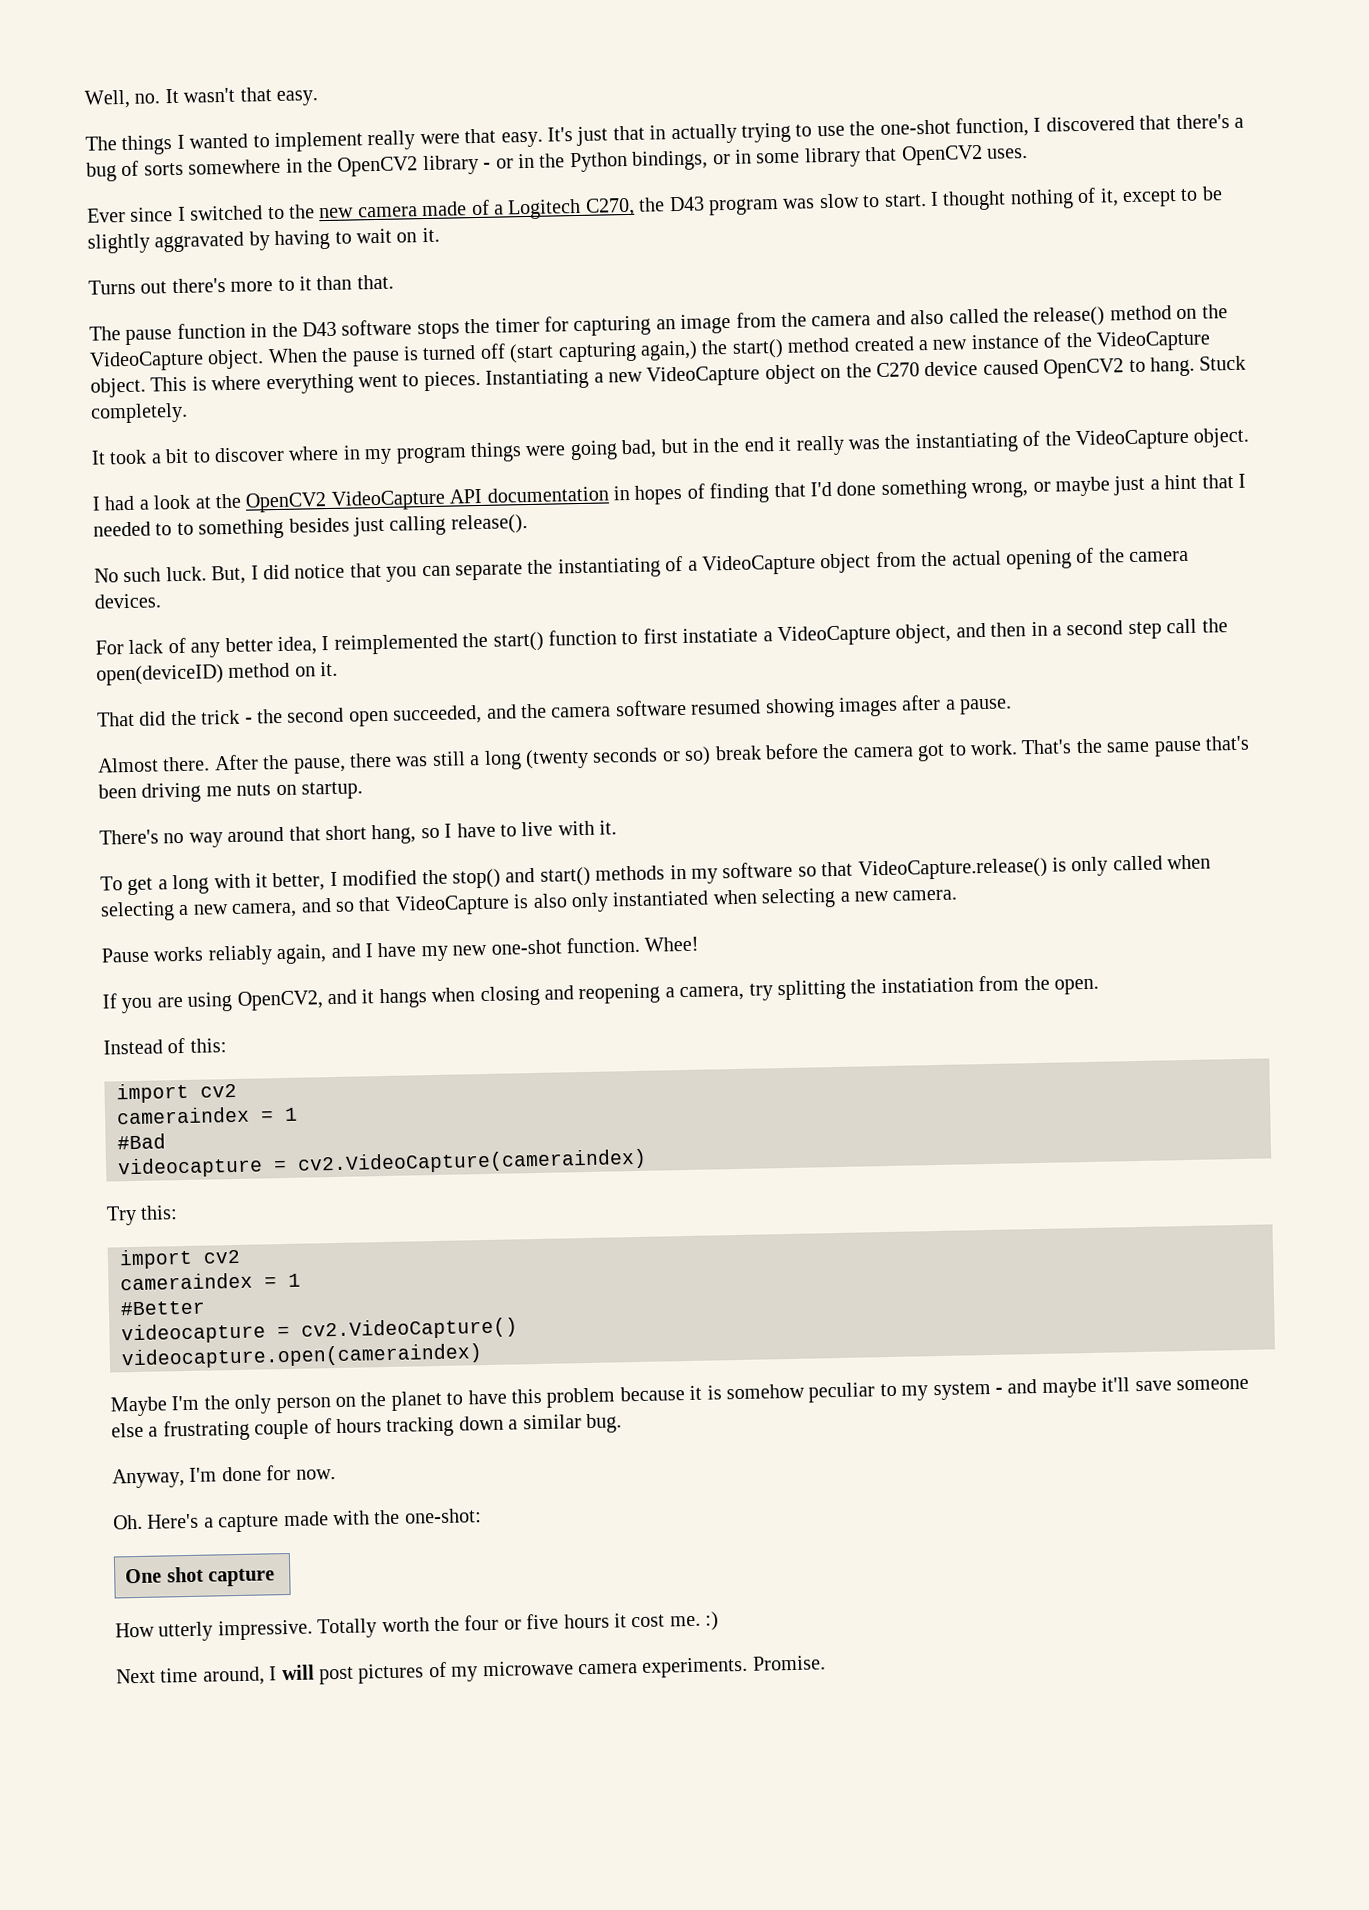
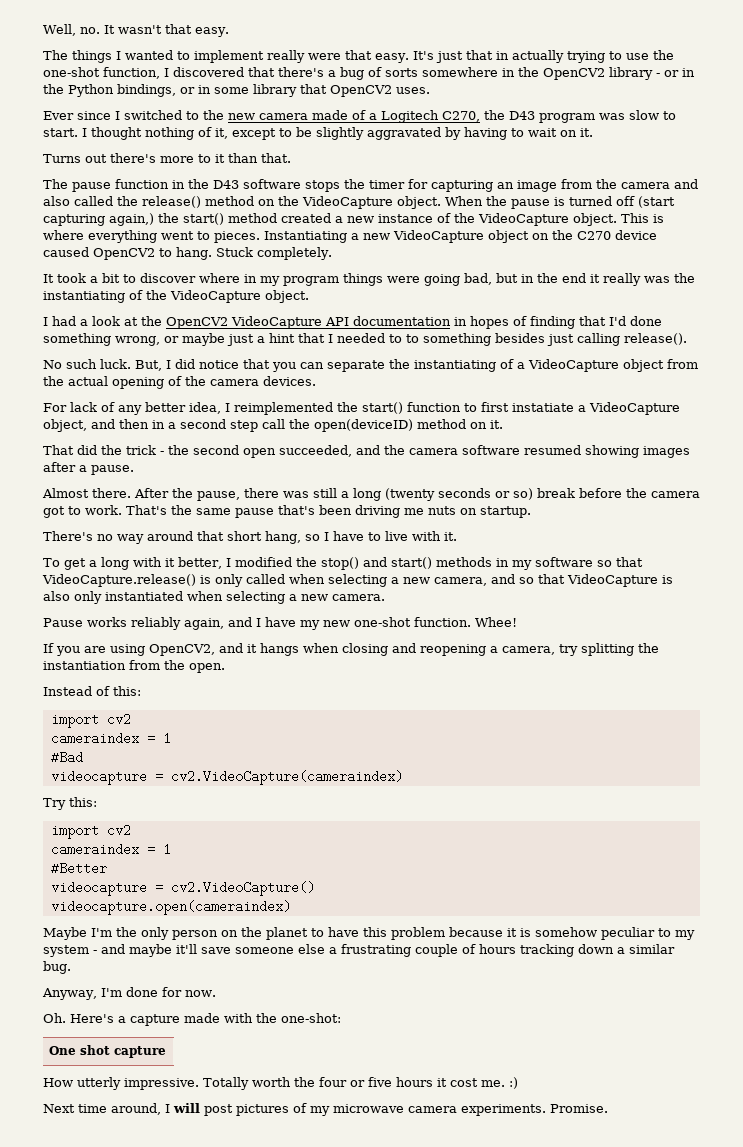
- If you are using OpenCV2, and it hangs when closing and reopening a camera, try splitting the instatiation from the open.
+ If you are using OpenCV2, and it hangs when closing and reopening a camera, try splitting the instantiation from the open.

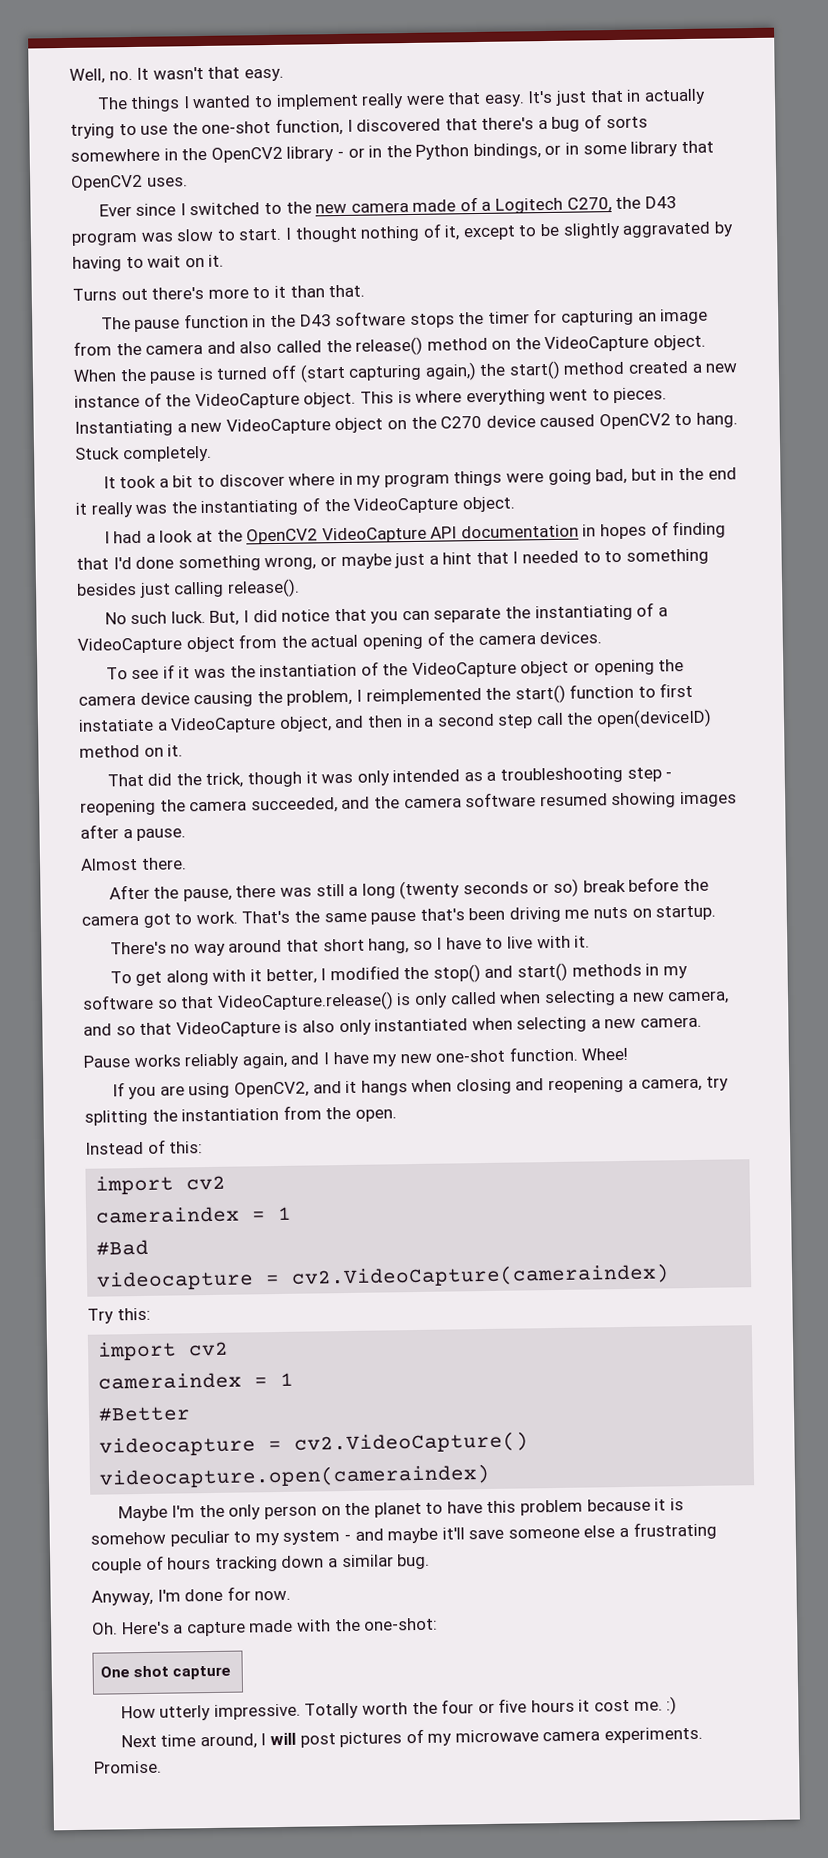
- For lack of any better idea, I reimplemented the start() function to first instatiate a VideoCapture object, and then in a second step call the open(deviceID) method on it.
+ To see if it was the instantiation of the VideoCapture object or opening the camera device causing the problem, I reimplemented the start() function to first instatiate a VideoCapture object, and then in a second step call the open(deviceID) method on it.
- That did the trick - the second open succeeded, and the camera software resumed showing images after a pause.
+ That did the trick, though it was only intended as a troubleshooting step - reopening the camera succeeded, and the camera software resumed showing images after a pause.
- Almost there. After the pause, there was still a long (twenty seconds or so) break before the camera got to work.
+ Almost there.
+ After the pause, there was still a long (twenty seconds or so) break before the camera got to work.
- To get a long with it better, I modified the stop() and start() methods in my software so that VideoCapture.release() is only called when selecting a new camera, and so that VideoCapture is also only instantiated when selecting a new camera.
+ To get along with it better, I modified the stop() and start() methods in my software so that VideoCapture.release() is only called when selecting a new camera, and so that VideoCapture is also only instantiated when selecting a new camera.

